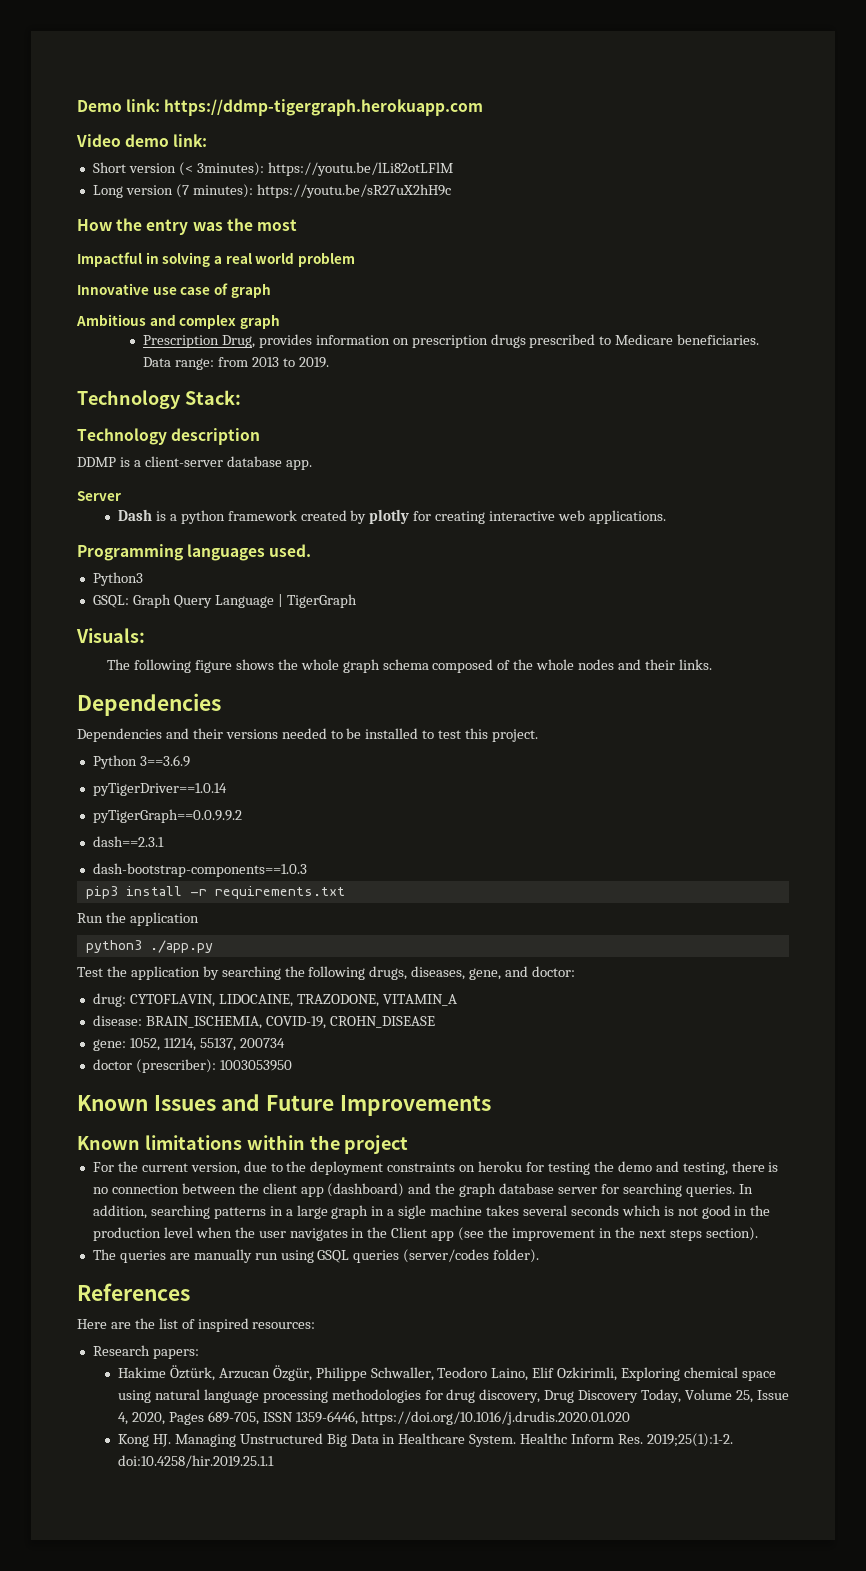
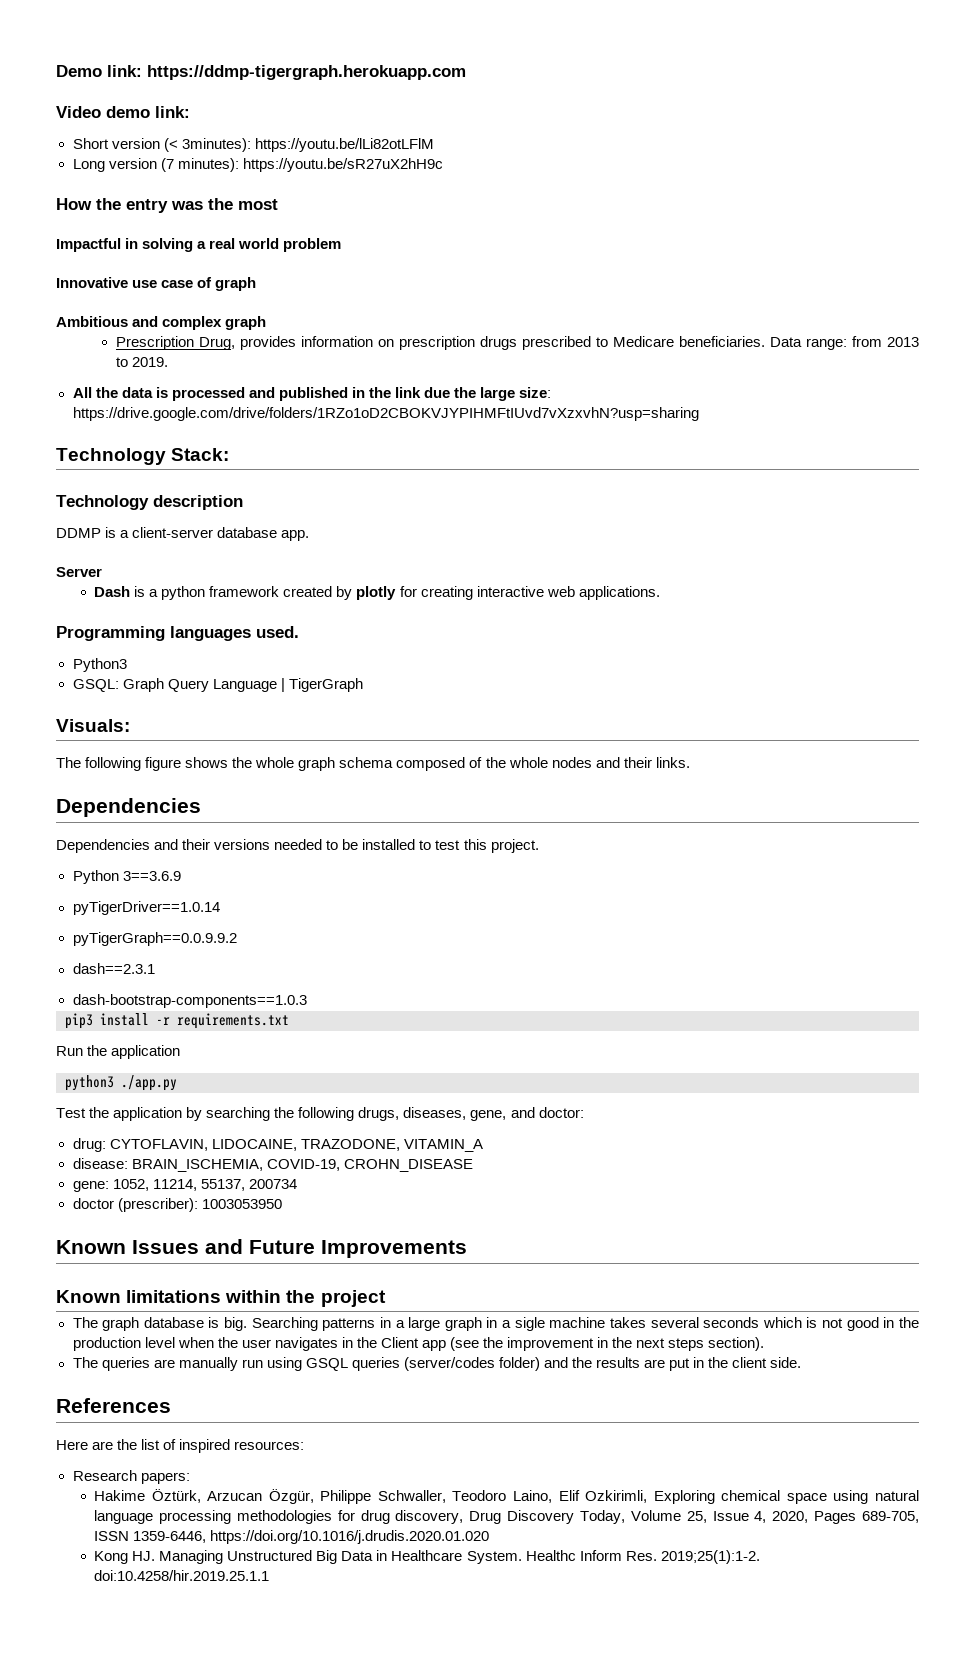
+ All the data is processed and published in the link due the large size: https://drive.google.com/drive/folders/1RZo1oD2CBOKVJYPIHMFtIUvd7vXzxvhN?usp=sharing
- For the current version, due to the deployment constraints on heroku for testing the demo and testing, there is no connection between the client app (dashboard) and the graph database server for searching queries. In addition, searching patterns in a large graph in a sigle machine takes several seconds which is not good in the production level when the user navigates in the Client app (see the improvement in the next steps section).
+ The graph database is big. Searching patterns in a large graph in a sigle machine takes several seconds which is not good in the production level when the user navigates in the Client app (see the improvement in the next steps section).
- The queries are manually run using GSQL queries (server/codes folder).
+ The queries are manually run using GSQL queries (server/codes folder) and the results are put in the client side.

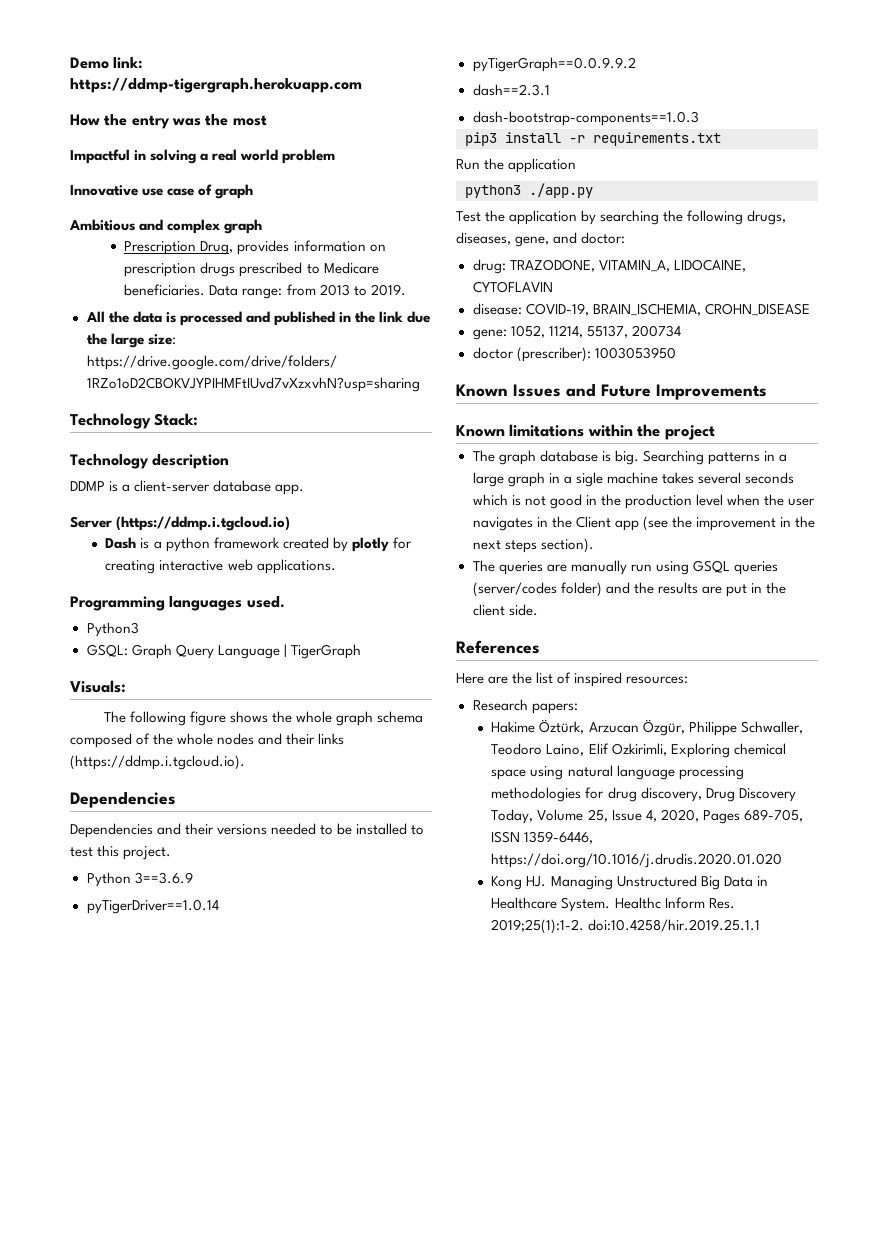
- Video demo link:
- Short version (< 3minutes): https://youtu.be/lLi82otLFlM
- Long version (7 minutes): https://youtu.be/sR27uX2hH9c
- Server
+ Server (https://ddmp.i.tgcloud.io)
- The following figure shows the whole graph schema composed of the whole nodes and their links.
+ The following figure shows the whole graph schema composed of the whole nodes and their links (https://ddmp.i.tgcloud.io).
- drug: CYTOFLAVIN, LIDOCAINE, TRAZODONE, VITAMIN_A
+ drug: TRAZODONE, VITAMIN_A, LIDOCAINE, CYTOFLAVIN
- disease: BRAIN_ISCHEMIA, COVID-19, CROHN_DISEASE
+ disease: COVID-19, BRAIN_ISCHEMIA, CROHN_DISEASE

